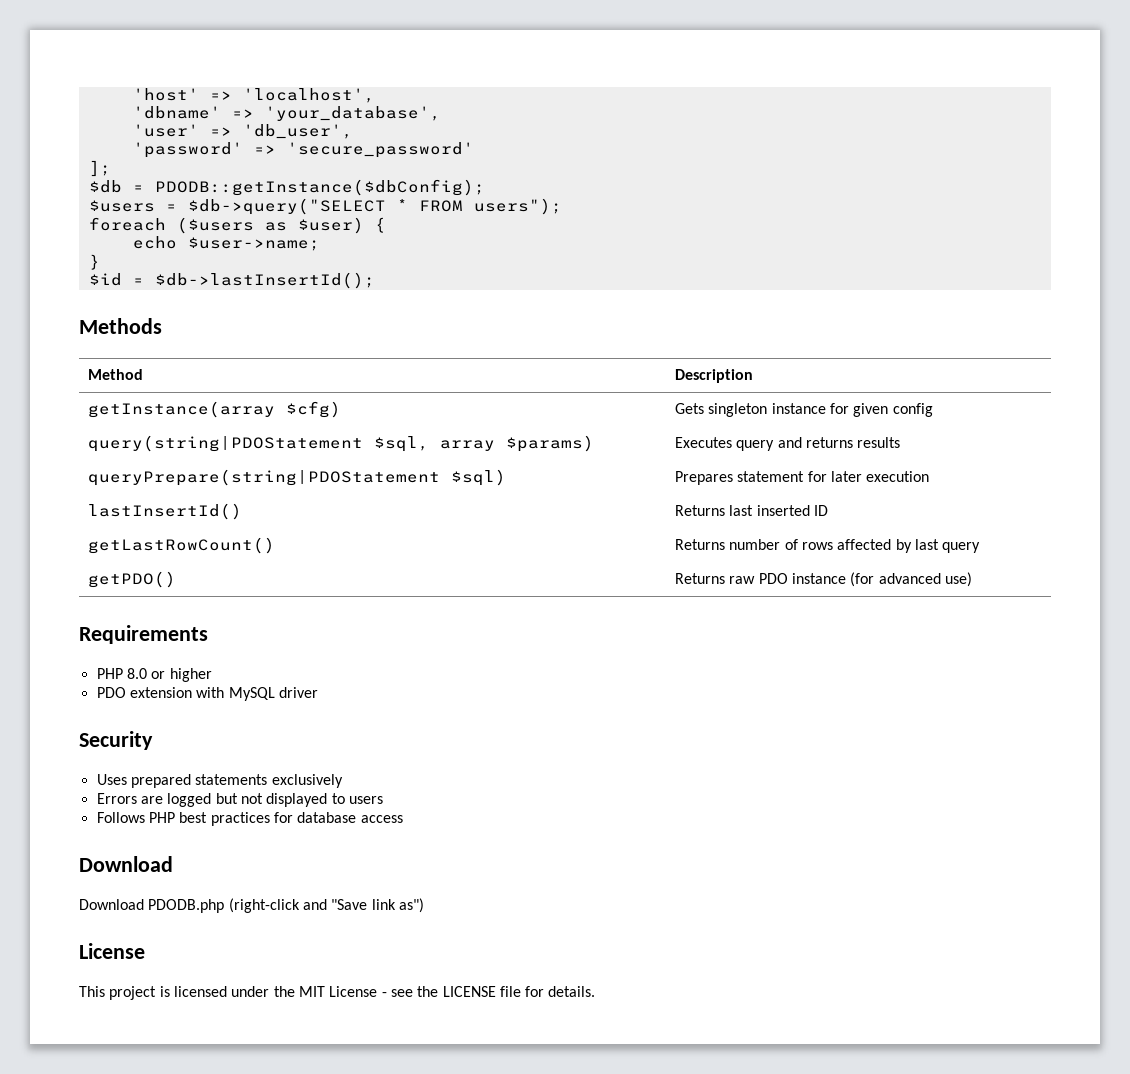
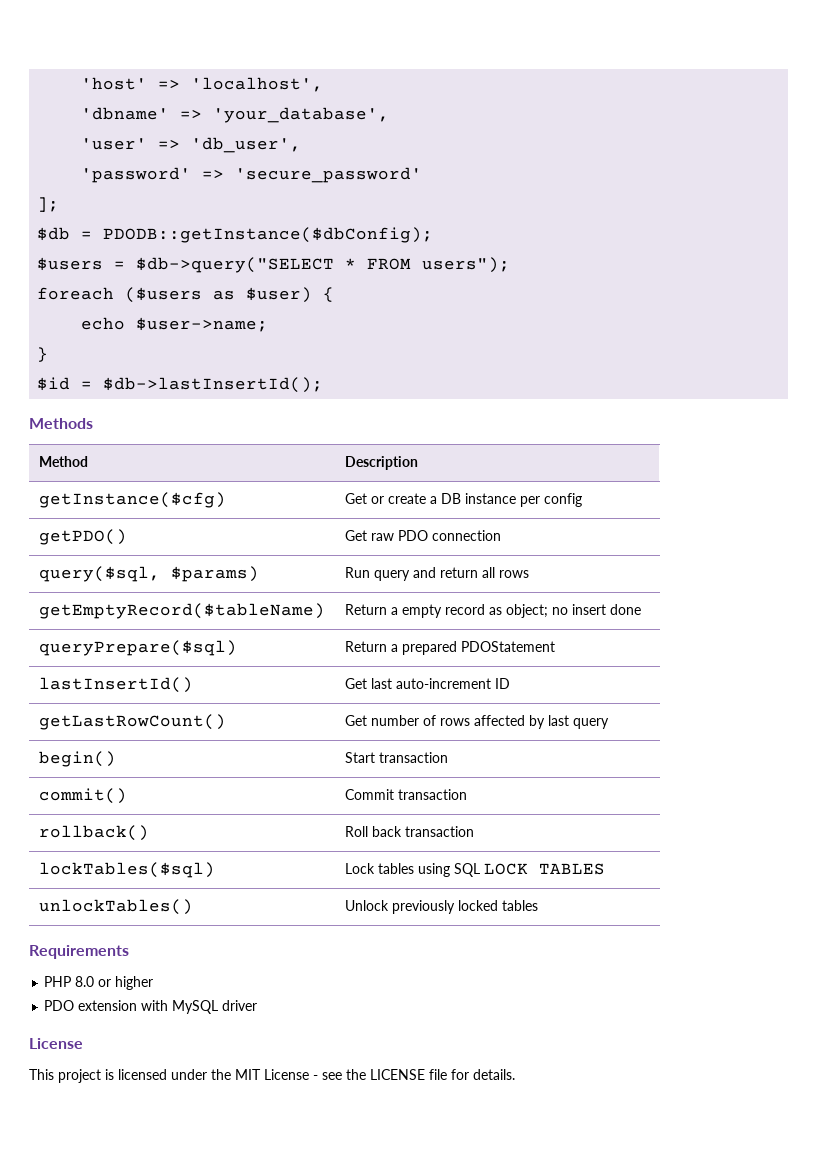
- getInstance(array $cfg) | Gets singleton instance for given config
- query(string|PDOStatement $sql, array $params) | Executes query and returns results
- queryPrepare(string|PDOStatement $sql) | Prepares statement for later execution
- lastInsertId() | Returns last inserted ID
+ getInstance($cfg) | Get or create a DB instance per config
+ getPDO() | Get raw PDO connection
+ query($sql, $params) | Run query and return all rows
+ getEmptyRecord($tableName) | Return a empty record as object; no insert done
+ queryPrepare($sql) | Return a prepared PDOStatement
+ lastInsertId() | Get last auto-increment ID
- getLastRowCount() | Returns number of rows affected by last query
+ getLastRowCount() | Get number of rows affected by last query
- getPDO() | Returns raw PDO instance (for advanced use)
+ begin() | Start transaction
+ commit() | Commit transaction
+ rollback() | Roll back transaction
+ lockTables($sql) | Lock tables using SQL LOCK TABLES
+ unlockTables() | Unlock previously locked tables
- Security
- Uses prepared statements exclusively
- Errors are logged but not displayed to users
- Follows PHP best practices for database access
- Download
- Download PDODB.php (right-click and "Save link as")

